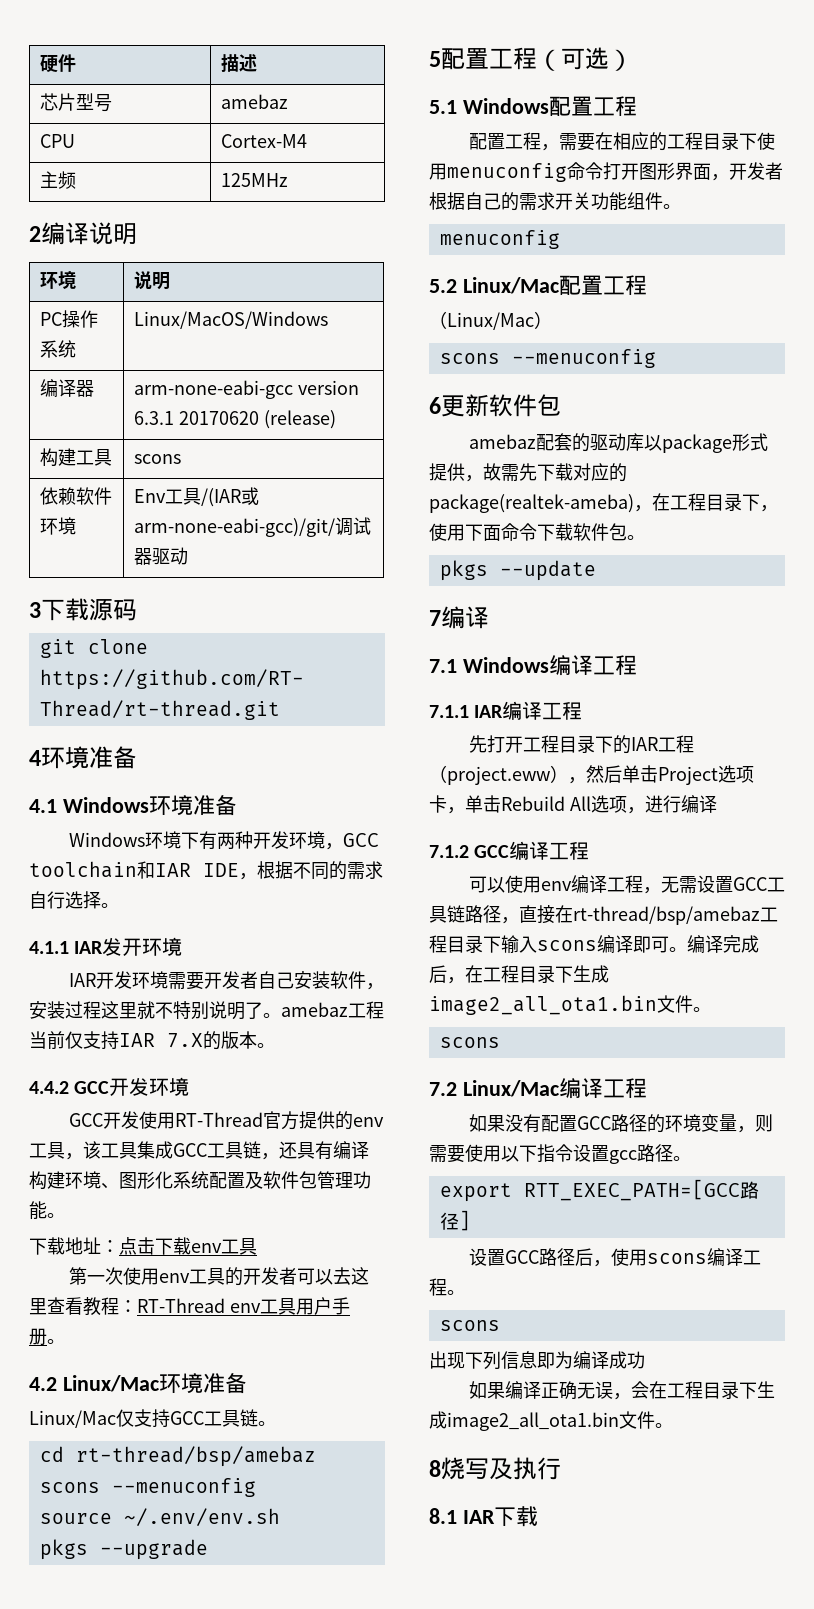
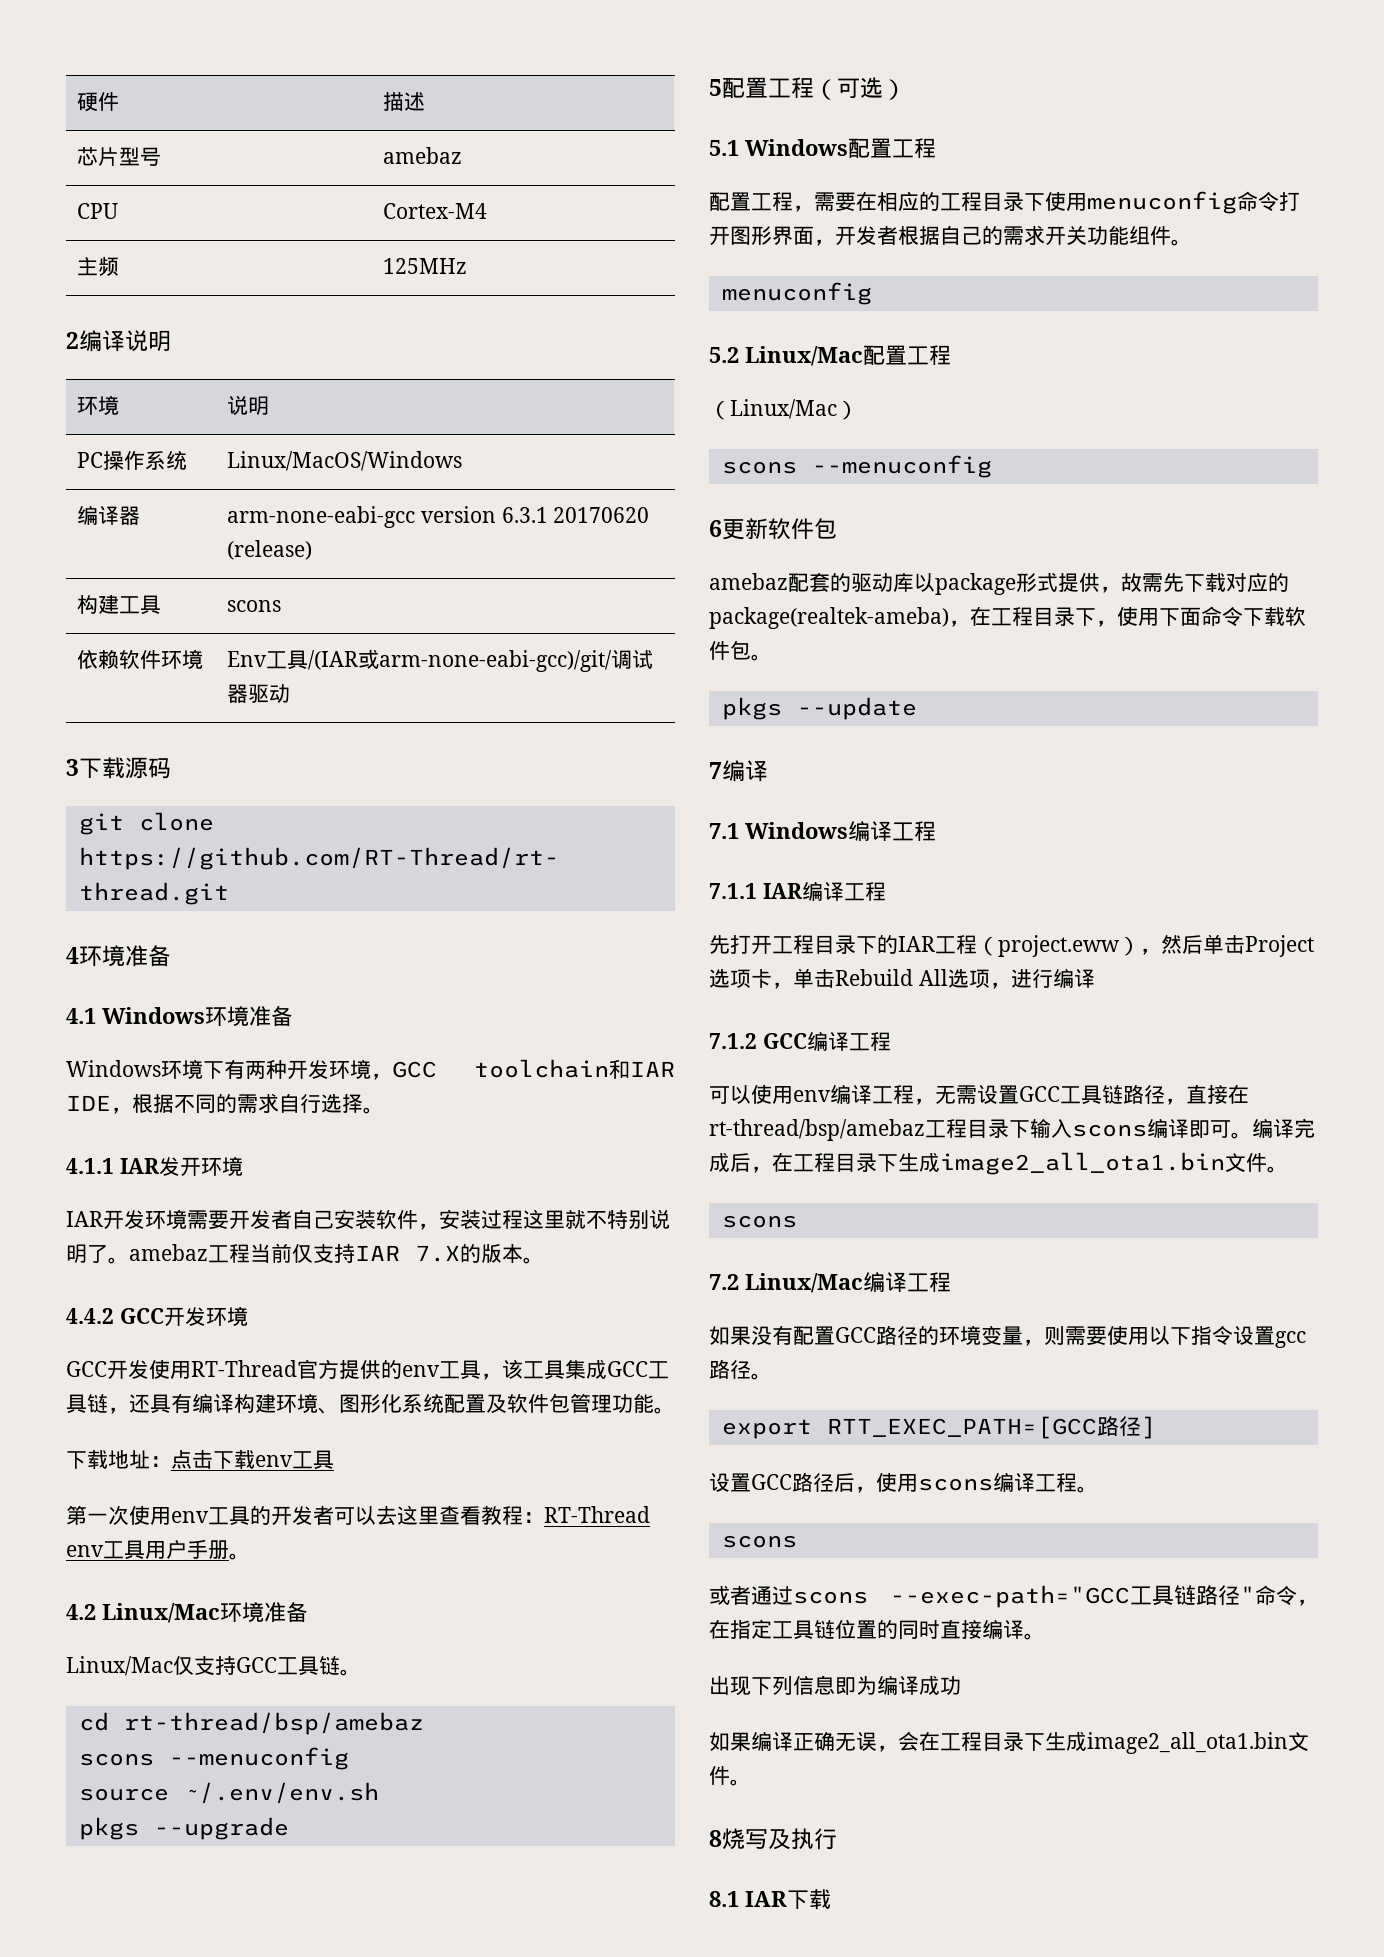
+ 或者通过scons --exec-path="GCC工具链路径"命令，在指定工具链位置的同时直接编译。

